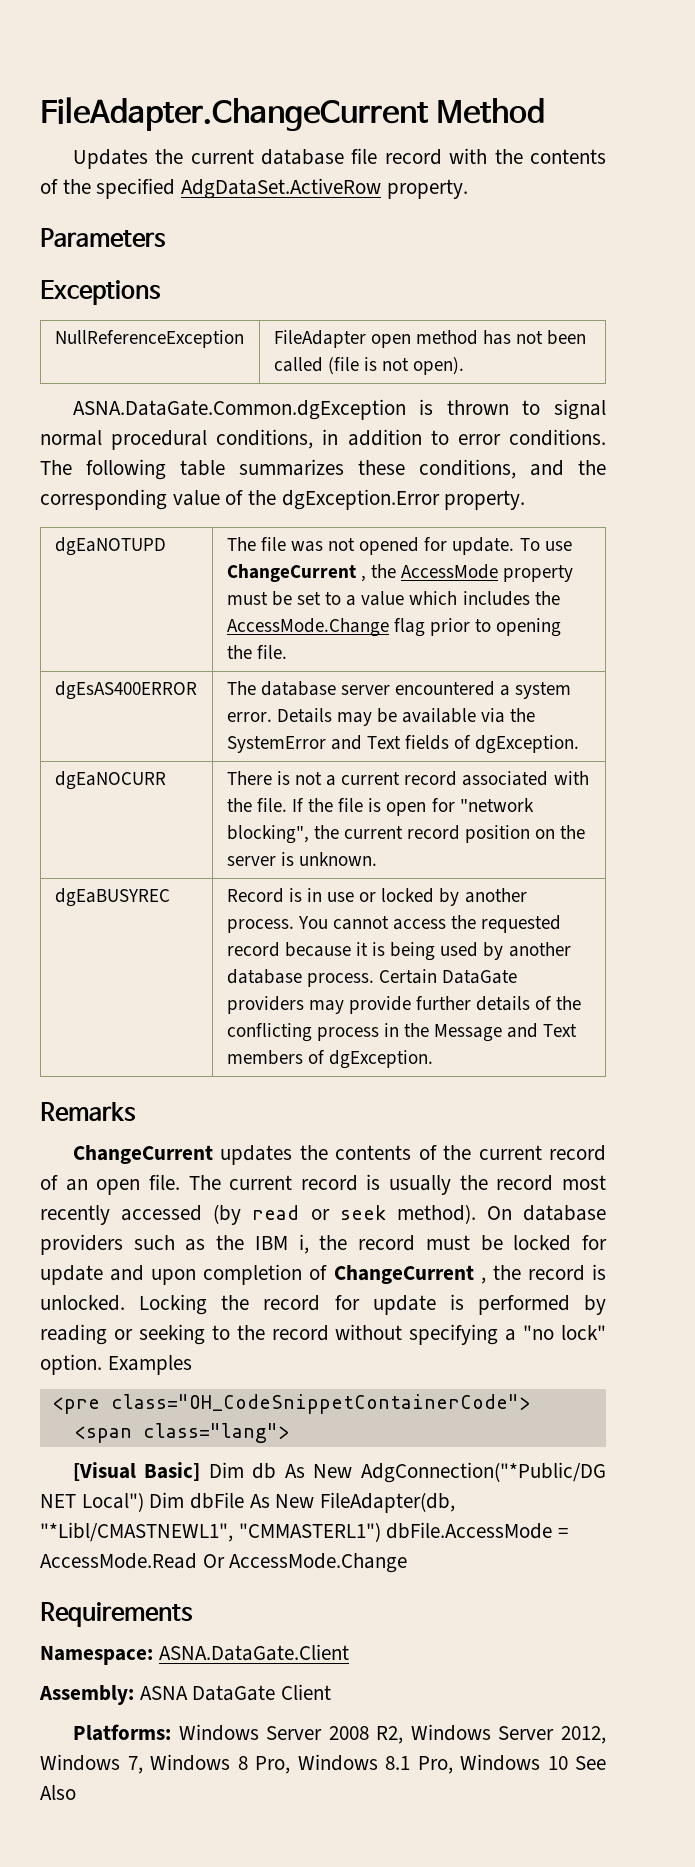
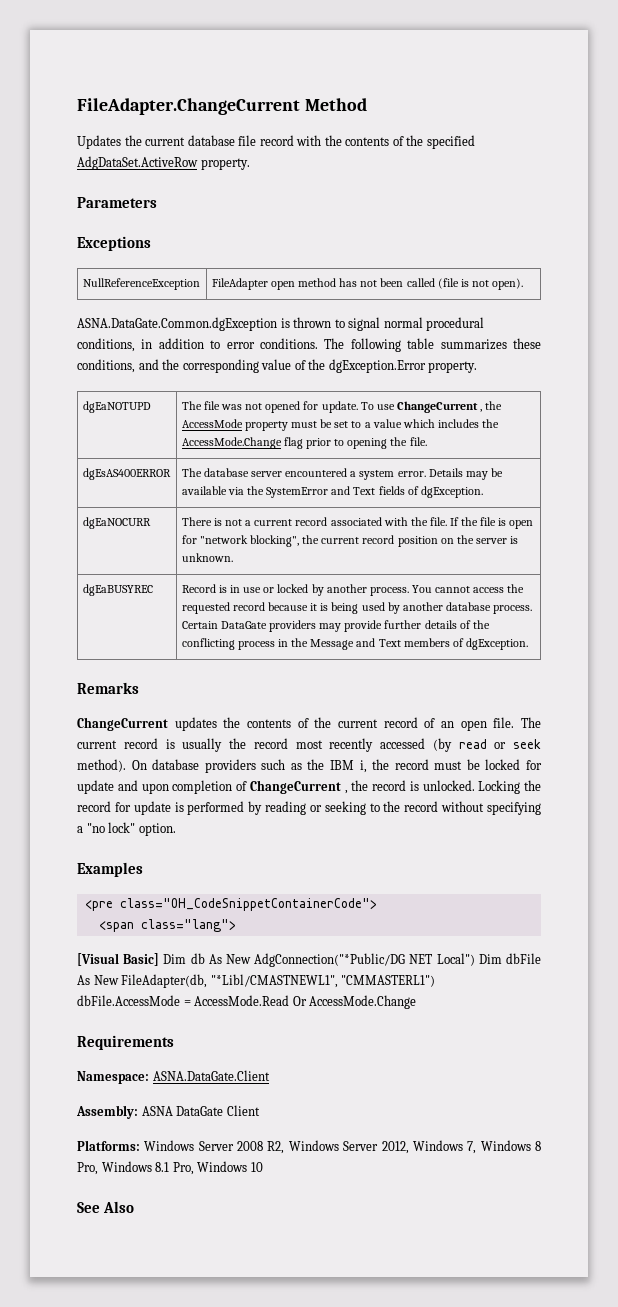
- Locking the record for update is performed by reading or seeking to the record without specifying a "no lock" option. Examples
+ Locking the record for update is performed by reading or seeking to the record without specifying a "no lock" option.
+ Examples
- Platforms: Windows Server 2008 R2, Windows Server 2012, Windows 7, Windows 8 Pro, Windows 8.1 Pro, Windows 10 See Also
+ Platforms: Windows Server 2008 R2, Windows Server 2012, Windows 7, Windows 8 Pro, Windows 8.1 Pro, Windows 10
+ See Also

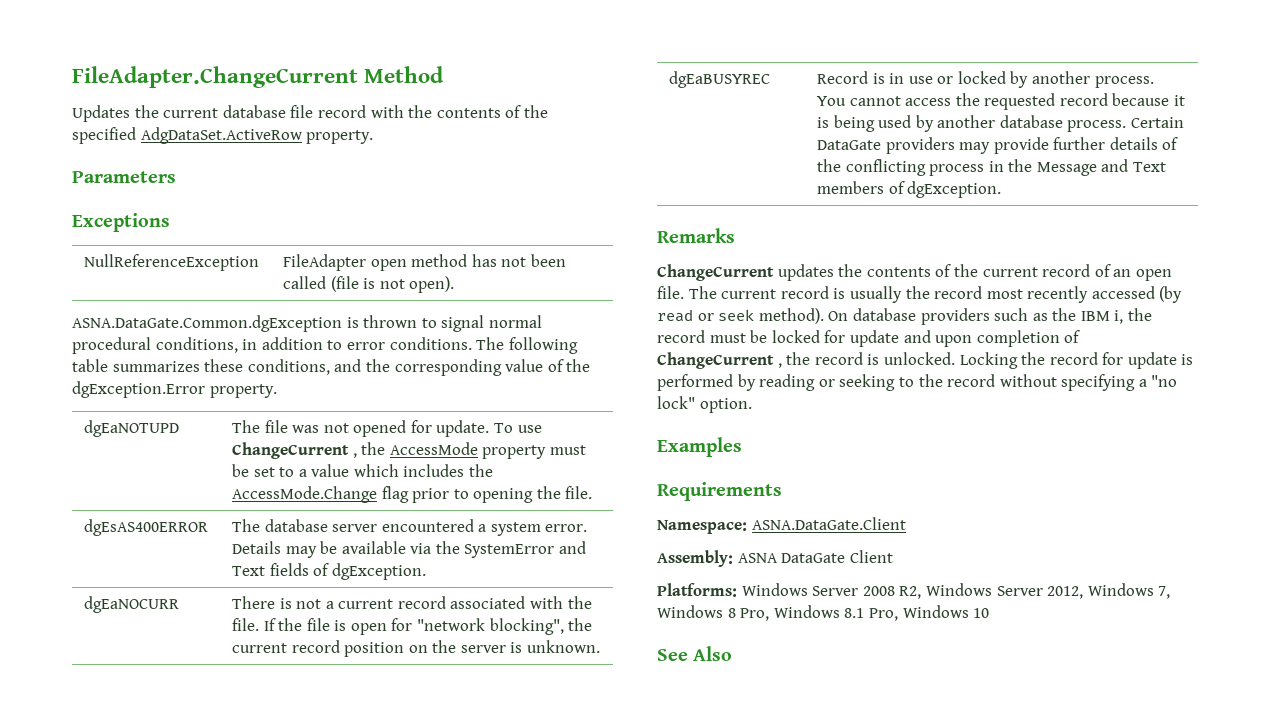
- <pre class="OH_CodeSnippetContainerCode">
- <span class="lang">
- [Visual Basic] Dim db As New AdgConnection("*Public/DG NET Local") Dim dbFile As New FileAdapter(db, "*Libl/CMASTNEWL1", "CMMASTERL1") dbFile.AccessMode = AccessMode.Read Or AccessMode.Change

